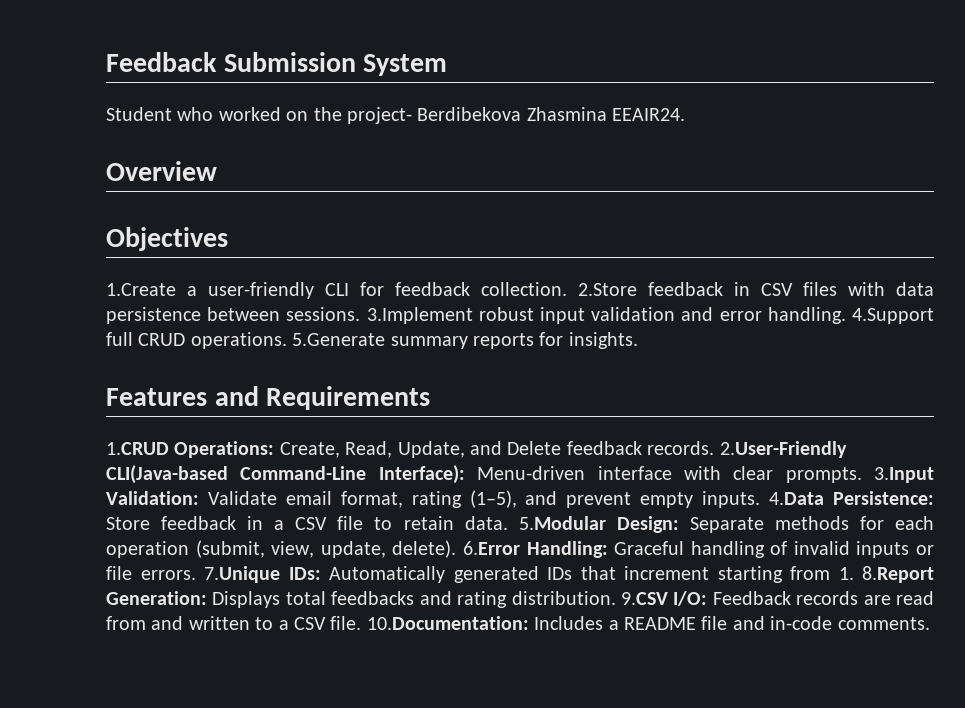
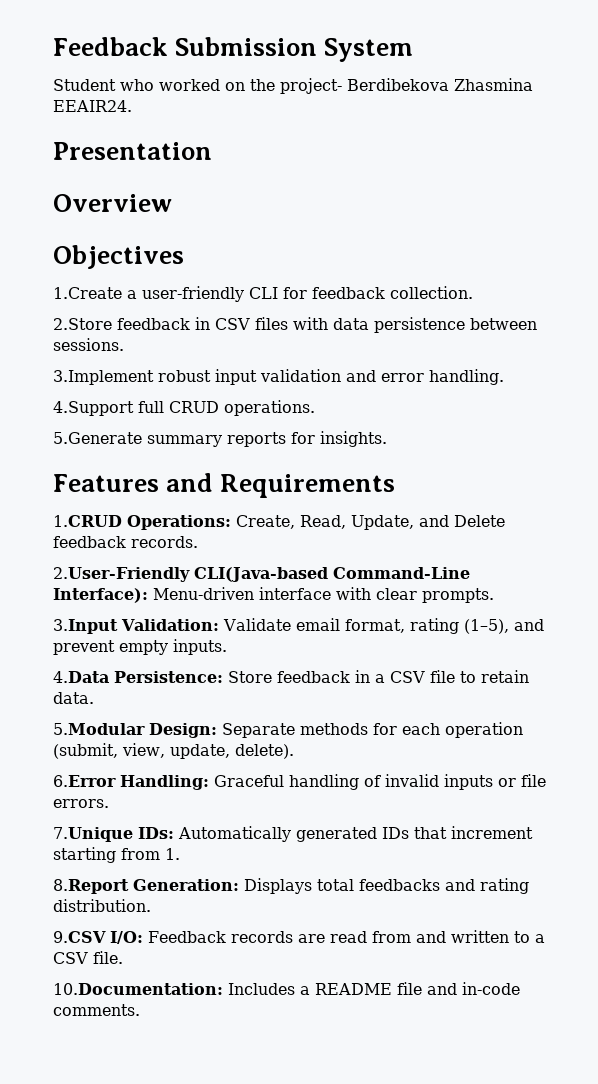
+ Presentation
- 1.Create a user-friendly CLI for feedback collection. 2.Store feedback in CSV files with data persistence between sessions. 3.Implement robust input validation and error handling. 4.Support full CRUD operations. 5.Generate summary reports for insights.
+ 1.Create a user-friendly CLI for feedback collection.
+ 2.Store feedback in CSV files with data persistence between sessions.
+ 3.Implement robust input validation and error handling.
+ 4.Support full CRUD operations.
+ 5.Generate summary reports for insights.
- Create, Read, Update, and Delete feedback records. 2.User-Friendly CLI(Java-based Command-Line Interface):
+ Create, Read, Update, and Delete feedback records.
+ 2.User-Friendly CLI(Java-based Command-Line Interface):
- Menu-driven interface with clear prompts. 3.Input Validation:
+ Menu-driven interface with clear prompts.
+ 3.Input Validation:
- Validate email format, rating (1–5), and prevent empty inputs. 4.Data Persistence:
+ Validate email format, rating (1–5), and prevent empty inputs.
+ 4.Data Persistence:
- Store feedback in a CSV file to retain data. 5.Modular Design:
+ Store feedback in a CSV file to retain data.
+ 5.Modular Design:
- Separate methods for each operation (submit, view, update, delete). 6.Error Handling:
+ Separate methods for each operation (submit, view, update, delete).
+ 6.Error Handling:
- Graceful handling of invalid inputs or file errors. 7.Unique IDs:
+ Graceful handling of invalid inputs or file errors.
+ 7.Unique IDs:
- Automatically generated IDs that increment starting from 1. 8.Report Generation:
+ Automatically generated IDs that increment starting from 1.
+ 8.Report Generation:
- Displays total feedbacks and rating distribution. 9.CSV I/O:
+ Displays total feedbacks and rating distribution.
+ 9.CSV I/O:
- Feedback records are read from and written to a CSV file. 10.Documentation:
+ Feedback records are read from and written to a CSV file.
+ 10.Documentation:

